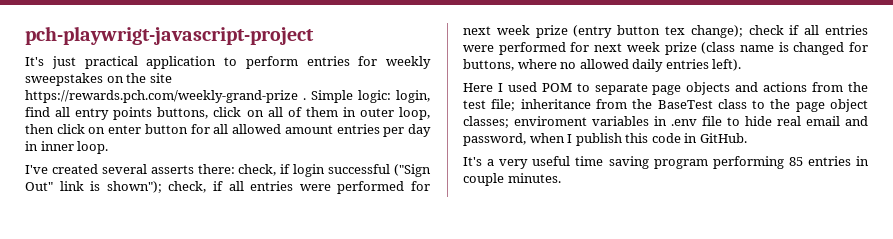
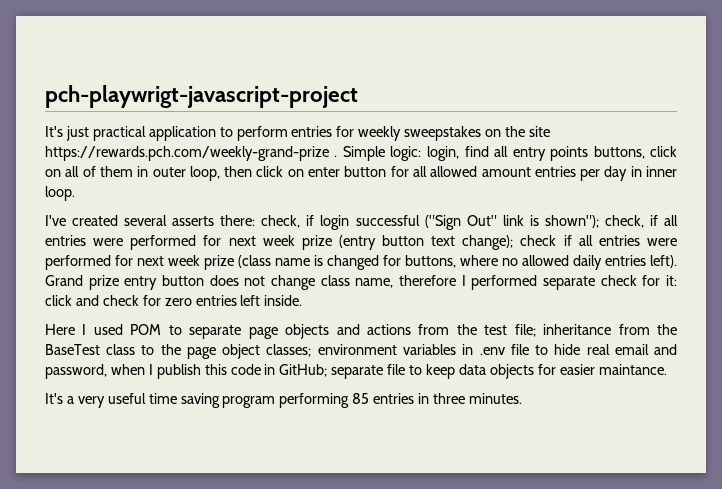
- I've created several asserts there: check, if login successful ("Sign Out" link is shown"); check, if all entries were performed for next week prize (entry button tex change); check if all entries were performed for next week prize (class name is changed for buttons, where no allowed daily entries left).
+ I've created several asserts there: check, if login successful ("Sign Out" link is shown"); check, if all entries were performed for next week prize (entry button text change); check if all entries were performed for next week prize (class name is changed for buttons, where no allowed daily entries left). Grand prize entry button does not change class name, therefore I performed separate check for it: click and check for zero entries left inside.
- Here I used POM to separate page objects and actions from the test file; inheritance from the BaseTest class to the page object classes; enviroment variables in .env file to hide real email and password, when I publish this code in GitHub.
+ Here I used POM to separate page objects and actions from the test file; inheritance from the BaseTest class to the page object classes; environment variables in .env file to hide real email and password, when I publish this code in GitHub; separate file to keep data objects for easier maintance.
- It's a very useful time saving program performing 85 entries in couple minutes.
+ It's a very useful time saving program performing 85 entries in three minutes.

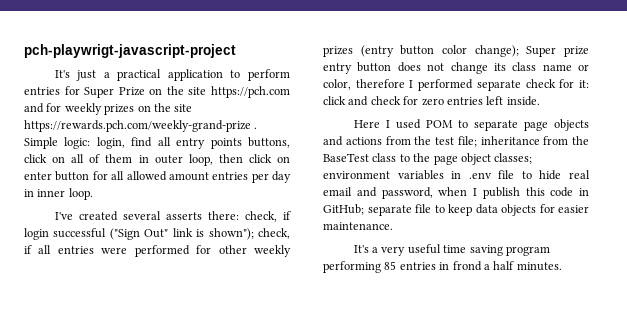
- It's just practical application to perform entries for weekly sweepstakes on the site https://rewards.pch.com/weekly-grand-prize .
+ It's just a practical application to perform entries for Super Prize on the site https://pch.com and for weekly prizes on the site https://rewards.pch.com/weekly-grand-prize .
- I've created several asserts there: check, if login successful ("Sign Out" link is shown"); check, if all entries were performed for next week prize (entry button text change); check if all entries were performed for next week prize (class name is changed for buttons, where no allowed daily entries left). Grand prize entry button does not change class name, therefore I performed separate check for it: click and check for zero entries left inside.
+ I've created several asserts there: check, if login successful ("Sign Out" link is shown"); check, if all entries were performed for other weekly prizes (entry button color change); Super prize entry button does not change its class name or color, therefore I performed separate check for it: click and check for zero entries left inside.
- Here I used POM to separate page objects and actions from the test file; inheritance from the BaseTest class to the page object classes; environment variables in .env file to hide real email and password, when I publish this code in GitHub; separate file to keep data objects for easier maintance.
+ Here I used POM to separate page objects and actions from the test file; inheritance from the BaseTest class to the page object classes; environment variables in .env file to hide real email and password, when I publish this code in GitHub; separate file to keep data objects for easier maintenance.
- It's a very useful time saving program performing 85 entries in three minutes.
+ It's a very useful time saving program performing 85 entries in frond a half minutes.

